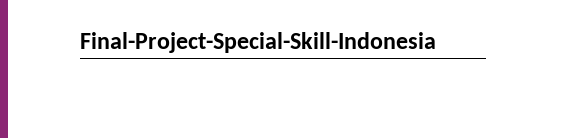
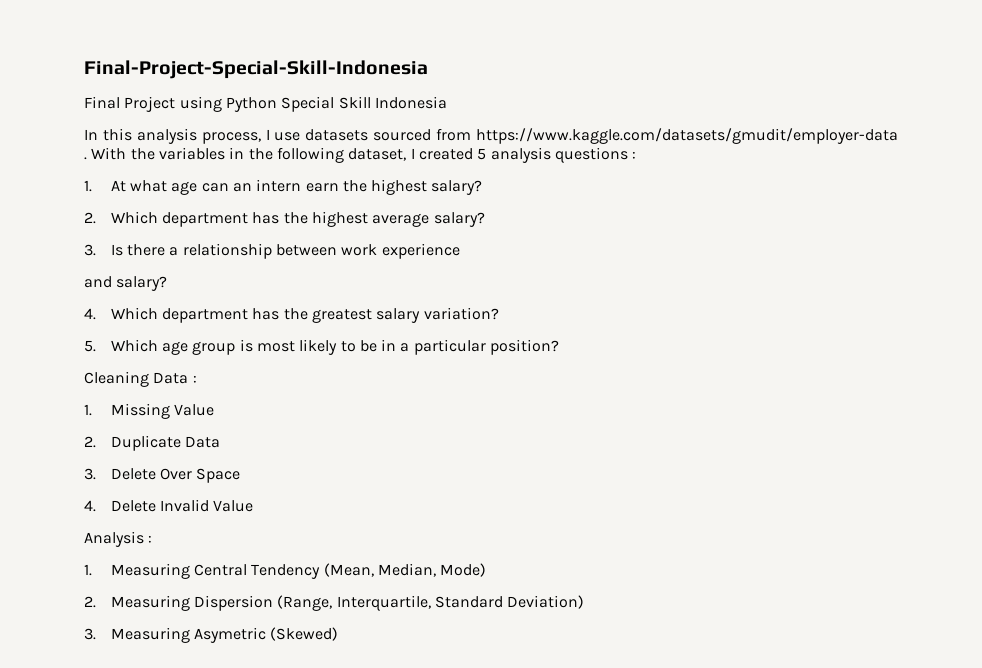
+ Final Project using Python Special Skill Indonesia
+ In this analysis process, I use datasets sourced from https://www.kaggle.com/datasets/gmudit/employer-data . With the variables in the following dataset, I created 5 analysis questions :
+ 1. At what age can an intern earn the highest salary?
+ 2. Which department has the highest average salary?
+ 3. Is there a relationship between work experience
+ and salary?
+ 4. Which department has the greatest salary variation?
+ 5. Which age group is most likely to be in a particular position?
+ Cleaning Data :
+ 1. Missing Value
+ 2. Duplicate Data
+ 3. Delete Over Space
+ 4. Delete Invalid Value
+ Analysis :
+ 1. Measuring Central Tendency (Mean, Median, Mode)
+ 2. Measuring Dispersion (Range, Interquartile, Standard Deviation)
+ 3. Measuring Asymetric (Skewed)

